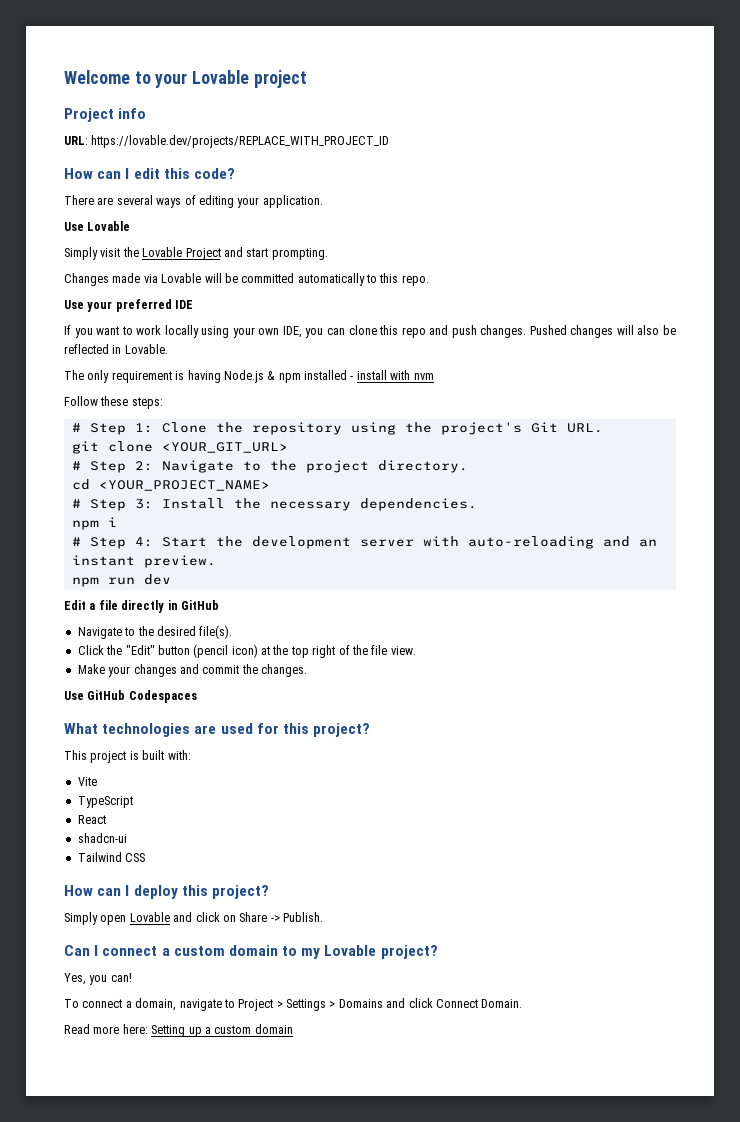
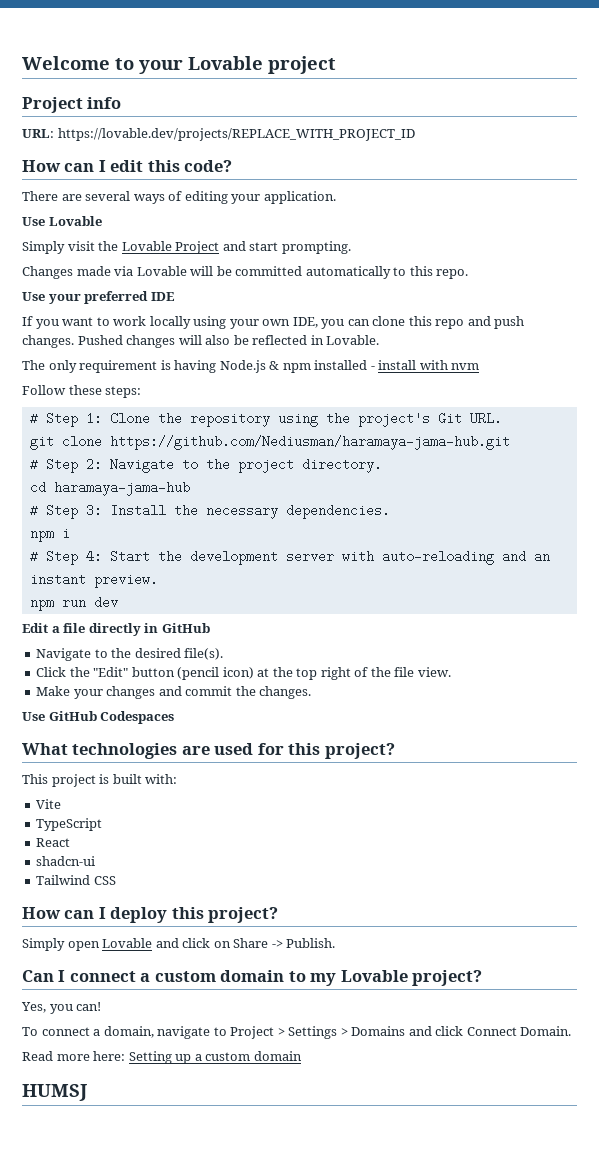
- git clone <YOUR_GIT_URL>
+ git clone https://github.com/Nediusman/haramaya-jama-hub.git
- cd <YOUR_PROJECT_NAME>
+ cd haramaya-jama-hub
+ HUMSJ

